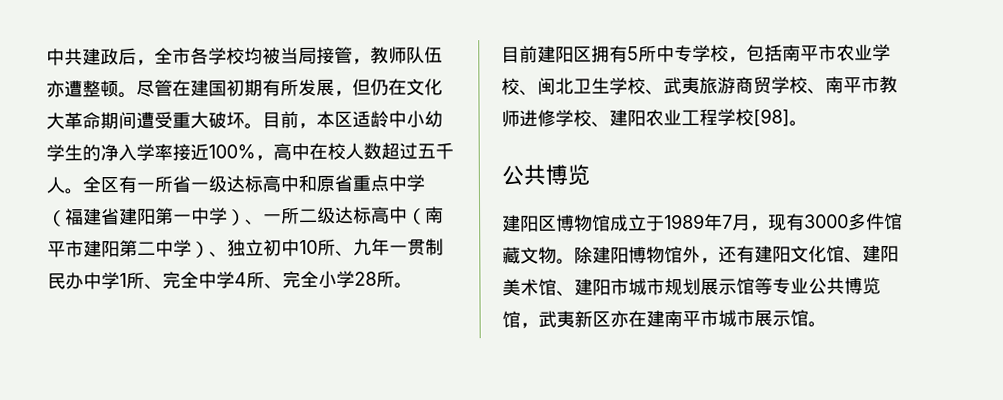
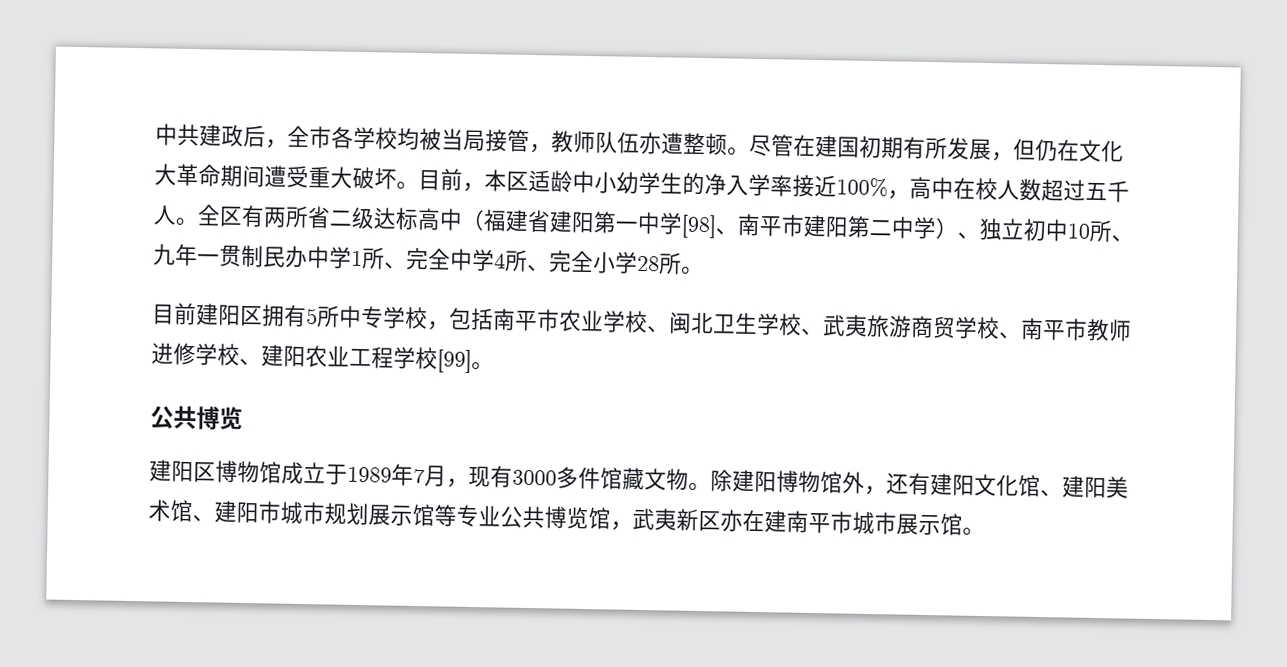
- 全区有一所省一级达标高中和原省重点中学（福建省建阳第一中学）、一所二级达标高中（南平市建阳第二中学）、独立初中10所、九年一贯制民办中学1所、完全中学4所、完全小学28所。
+ 全区有两所省二级达标高中（福建省建阳第一中学[98]、南平市建阳第二中学）、独立初中10所、九年一贯制民办中学1所、完全中学4所、完全小学28所。
- 目前建阳区拥有5所中专学校，包括南平市农业学校、闽北卫生学校、武夷旅游商贸学校、南平市教师进修学校、建阳农业工程学校[98]。
+ 目前建阳区拥有5所中专学校，包括南平市农业学校、闽北卫生学校、武夷旅游商贸学校、南平市教师进修学校、建阳农业工程学校[99]。

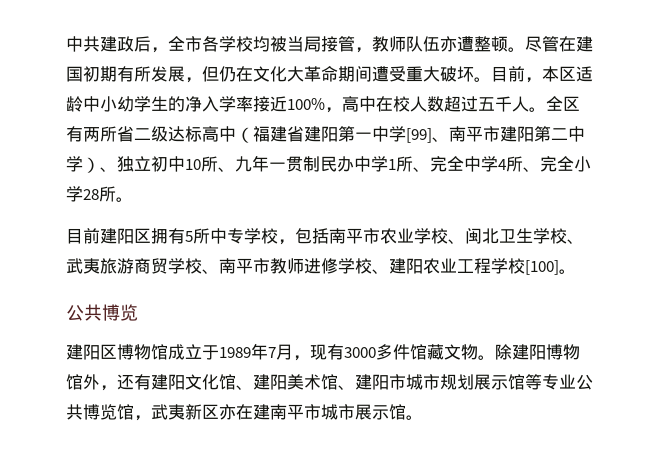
- 全区有两所省二级达标高中（福建省建阳第一中学[98]、南平市建阳第二中学）、独立初中10所、九年一贯制民办中学1所、完全中学4所、完全小学28所。
+ 全区有两所省二级达标高中（福建省建阳第一中学[99]、南平市建阳第二中学）、独立初中10所、九年一贯制民办中学1所、完全中学4所、完全小学28所。
- 目前建阳区拥有5所中专学校，包括南平市农业学校、闽北卫生学校、武夷旅游商贸学校、南平市教师进修学校、建阳农业工程学校[99]。
+ 目前建阳区拥有5所中专学校，包括南平市农业学校、闽北卫生学校、武夷旅游商贸学校、南平市教师进修学校、建阳农业工程学校[100]。

